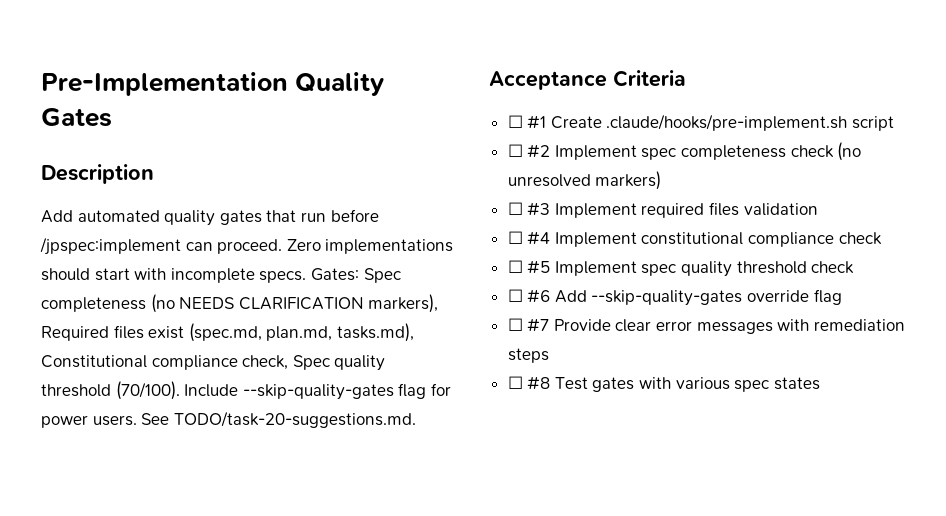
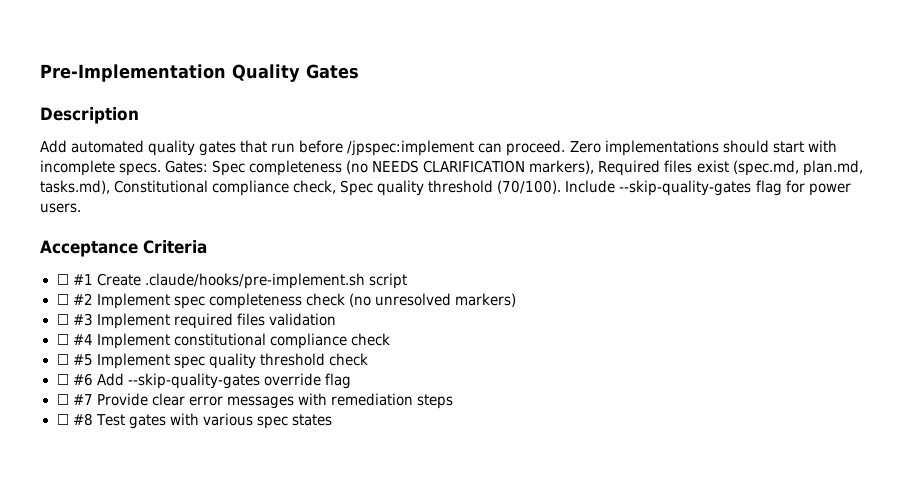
- See TODO/task-20-suggestions.md.

